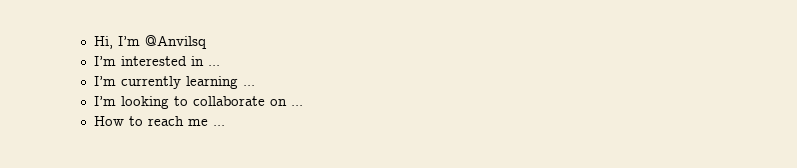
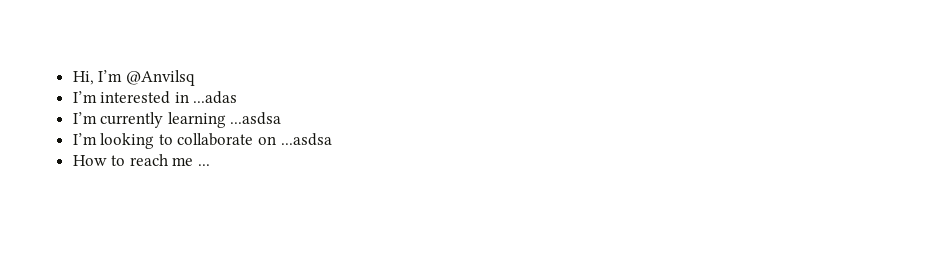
- I’m interested in ...
+ I’m interested in ...adas
- I’m currently learning ...
+ I’m currently learning ...asdsa
- I’m looking to collaborate on ...
+ I’m looking to collaborate on ...asdsa

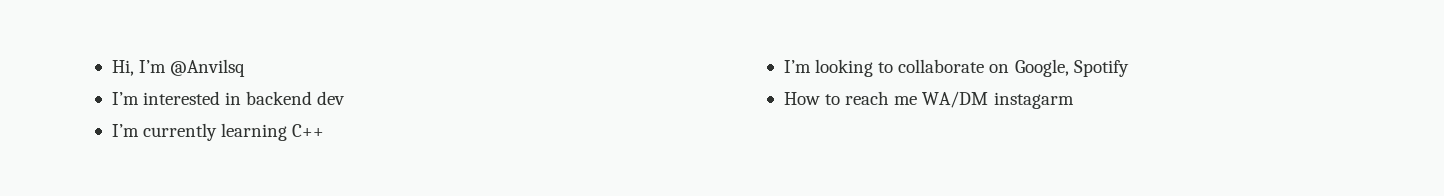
- I’m interested in ...adas
+ I’m interested in backend dev
- I’m currently learning ...asdsa
+ I’m currently learning C++
- I’m looking to collaborate on ...asdsa
+ I’m looking to collaborate on Google, Spotify
- How to reach me ...
+ How to reach me WA/DM instagarm

